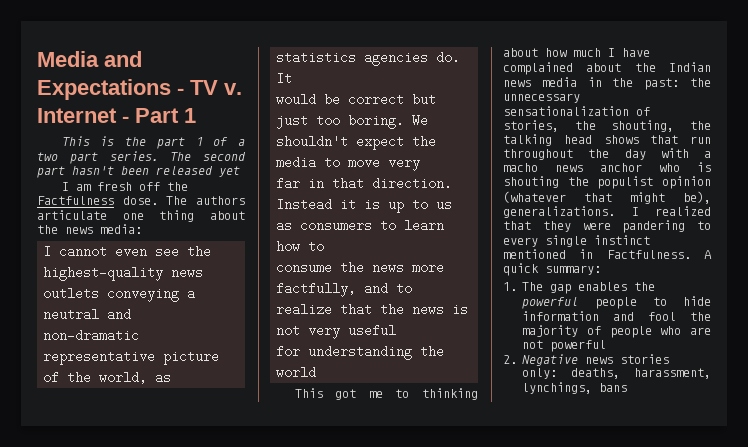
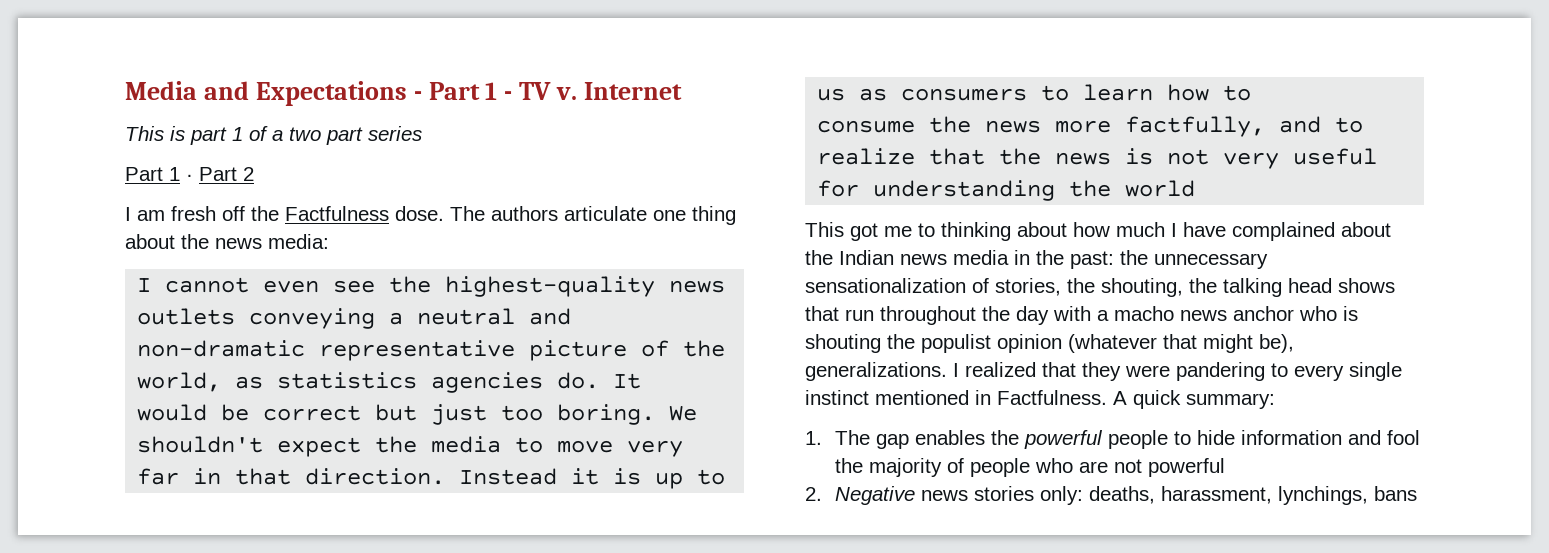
- Media and Expectations - TV v.
+ Media and Expectations - Part 1 - TV v.
- Internet - Part 1
+ Internet
- This is the part 1 of a two part series. The second part hasn't been released yet
+ This is part 1 of a two part series
+ Part 1 · Part 2

